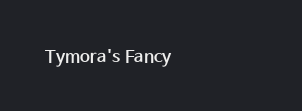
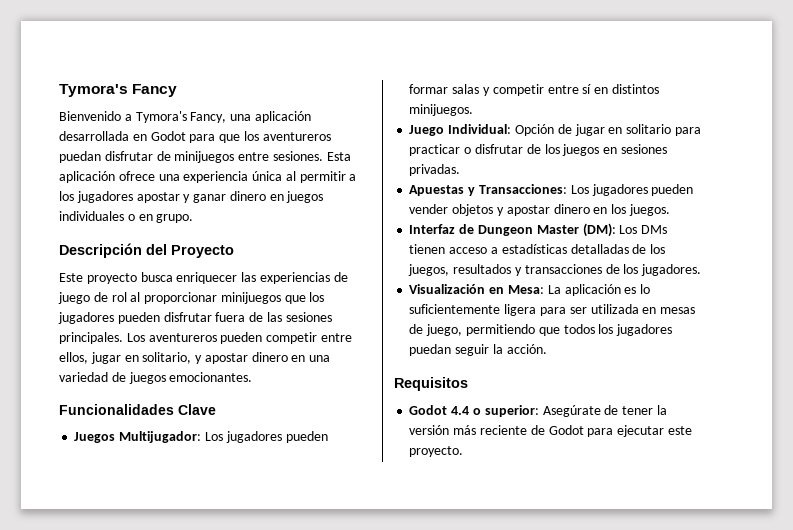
+ Bienvenido a Tymora's Fancy, una aplicación desarrollada en Godot para que los aventureros puedan disfrutar de minijuegos entre sesiones. Esta aplicación ofrece una experiencia única al permitir a los jugadores apostar y ganar dinero en juegos individuales o en grupo.
+ Descripción del Proyecto
+ Este proyecto busca enriquecer las experiencias de juego de rol al proporcionar minijuegos que los jugadores pueden disfrutar fuera de las sesiones principales. Los aventureros pueden competir entre ellos, jugar en solitario, y apostar dinero en una variedad de juegos emocionantes.
+ Funcionalidades Clave
+ Juegos Multijugador: Los jugadores pueden formar salas y competir entre sí en distintos minijuegos.
+ Juego Individual: Opción de jugar en solitario para practicar o disfrutar de los juegos en sesiones privadas.
+ Apuestas y Transacciones: Los jugadores pueden vender objetos y apostar dinero en los juegos.
+ Interfaz de Dungeon Master (DM): Los DMs tienen acceso a estadísticas detalladas de los juegos, resultados y transacciones de los jugadores.
+ Visualización en Mesa: La aplicación es lo suficientemente ligera para ser utilizada en mesas de juego, permitiendo que todos los jugadores puedan seguir la acción.
+ Requisitos
+ Godot 4.4 o superior: Asegúrate de tener la versión más reciente de Godot para ejecutar este proyecto.

